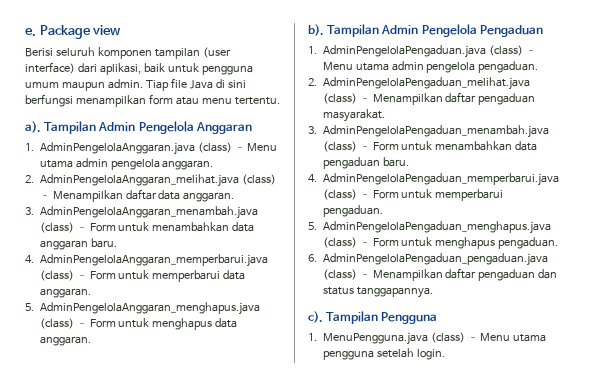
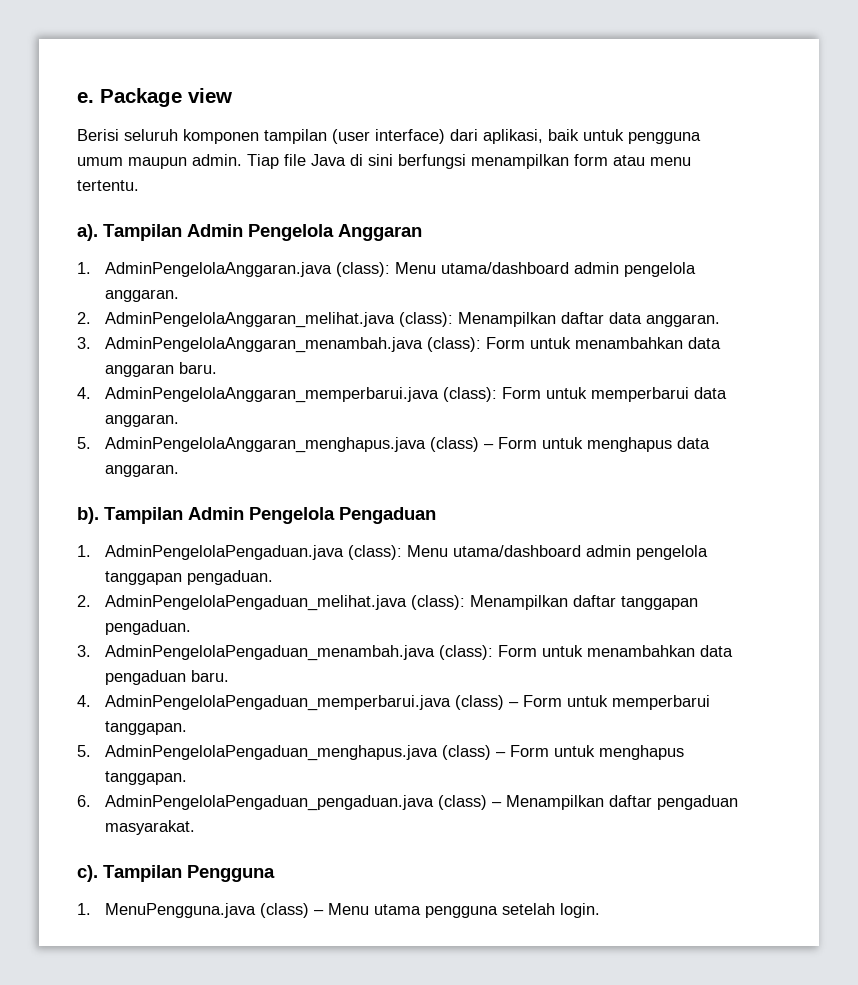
- 1. AdminPengelolaAnggaran.java (class) – Menu utama admin pengelola anggaran.
+ 1. AdminPengelolaAnggaran.java (class): Menu utama/dashboard admin pengelola anggaran.
- 2. AdminPengelolaAnggaran_melihat.java (class) – Menampilkan daftar data anggaran.
+ 2. AdminPengelolaAnggaran_melihat.java (class): Menampilkan daftar data anggaran.
- 3. AdminPengelolaAnggaran_menambah.java (class) – Form untuk menambahkan data anggaran baru.
+ 3. AdminPengelolaAnggaran_menambah.java (class): Form untuk menambahkan data anggaran baru.
- 4. AdminPengelolaAnggaran_memperbarui.java (class) – Form untuk memperbarui data anggaran.
+ 4. AdminPengelolaAnggaran_memperbarui.java (class): Form untuk memperbarui data anggaran.
- 1. AdminPengelolaPengaduan.java (class) – Menu utama admin pengelola pengaduan.
+ 1. AdminPengelolaPengaduan.java (class): Menu utama/dashboard admin pengelola tanggapan pengaduan.
- 2. AdminPengelolaPengaduan_melihat.java (class) – Menampilkan daftar pengaduan masyarakat.
+ 2. AdminPengelolaPengaduan_melihat.java (class): Menampilkan daftar tanggapan pengaduan.
- 3. AdminPengelolaPengaduan_menambah.java (class) – Form untuk menambahkan data pengaduan baru.
+ 3. AdminPengelolaPengaduan_menambah.java (class): Form untuk menambahkan data pengaduan baru.
- 4. AdminPengelolaPengaduan_memperbarui.java (class) – Form untuk memperbarui pengaduan.
+ 4. AdminPengelolaPengaduan_memperbarui.java (class) – Form untuk memperbarui tanggapan.
- 5. AdminPengelolaPengaduan_menghapus.java (class) – Form untuk menghapus pengaduan.
+ 5. AdminPengelolaPengaduan_menghapus.java (class) – Form untuk menghapus tanggapan.
- 6. AdminPengelolaPengaduan_pengaduan.java (class) – Menampilkan daftar pengaduan dan status tanggapannya.
+ 6. AdminPengelolaPengaduan_pengaduan.java (class) – Menampilkan daftar pengaduan masyarakat.

